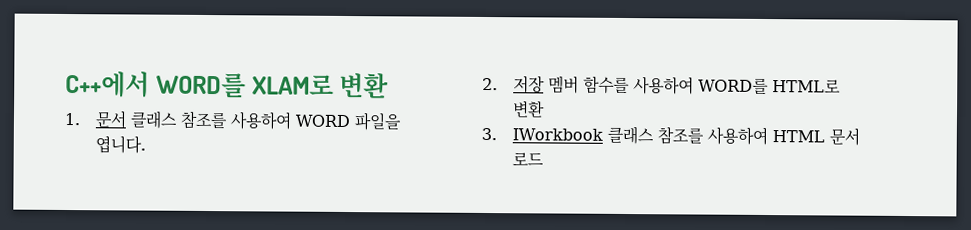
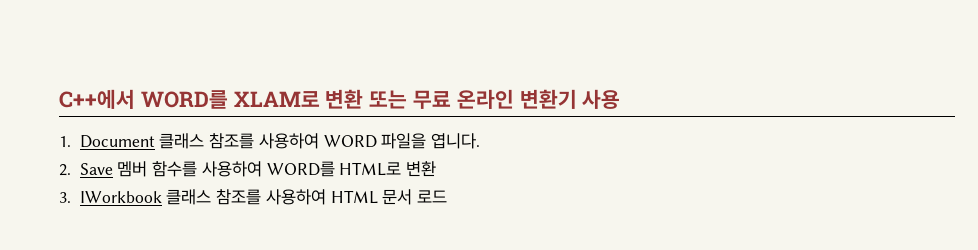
- C++에서 WORD를 XLAM로 변환
+ C++에서 WORD를 XLAM로 변환 또는 무료 온라인 변환기 사용
- 1. 문서 클래스 참조를 사용하여 WORD 파일을 엽니다.
+ 1. Document 클래스 참조를 사용하여 WORD 파일을 엽니다.
- 2. 저장 멤버 함수를 사용하여 WORD를 HTML로 변환
+ 2. Save 멤버 함수를 사용하여 WORD를 HTML로 변환

